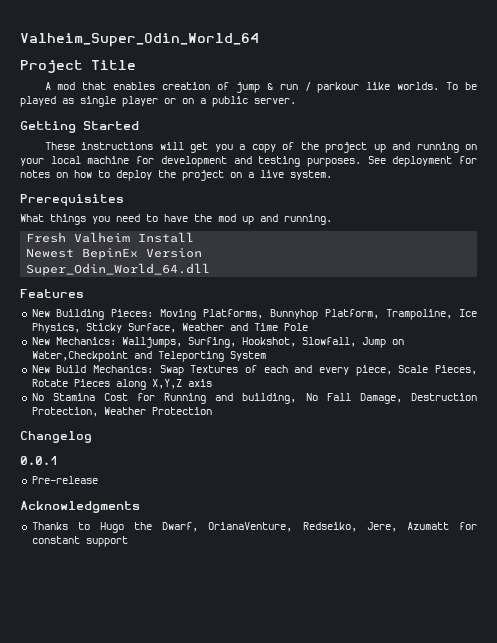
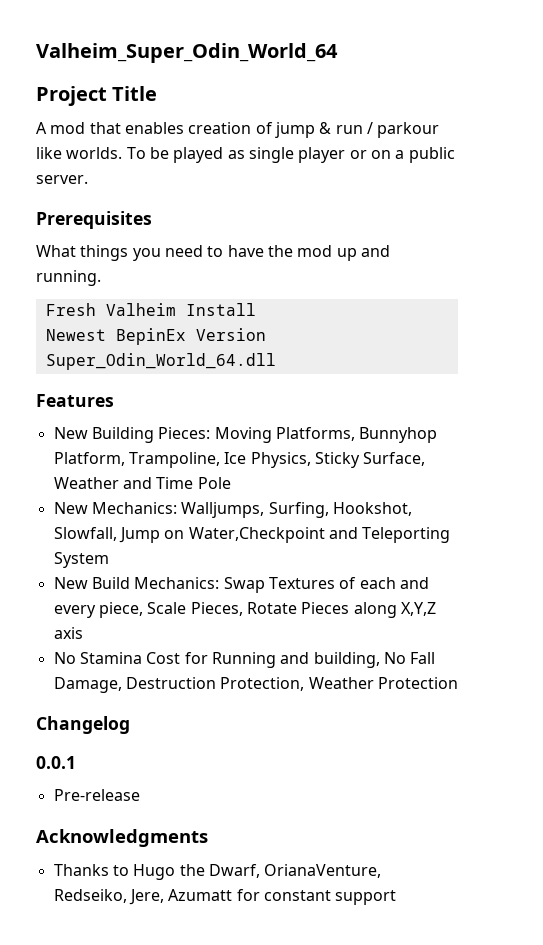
- Getting Started
- These instructions will get you a copy of the project up and running on your local machine for development and testing purposes. See deployment for notes on how to deploy the project on a live system.

